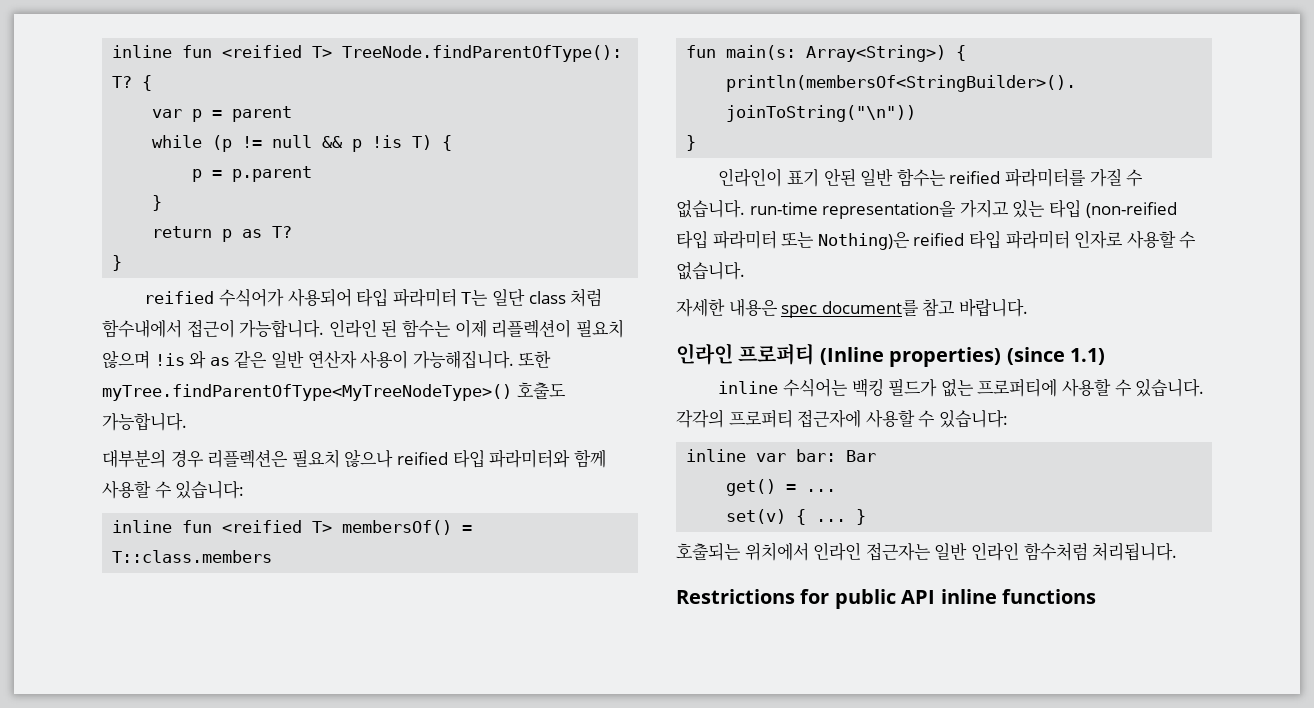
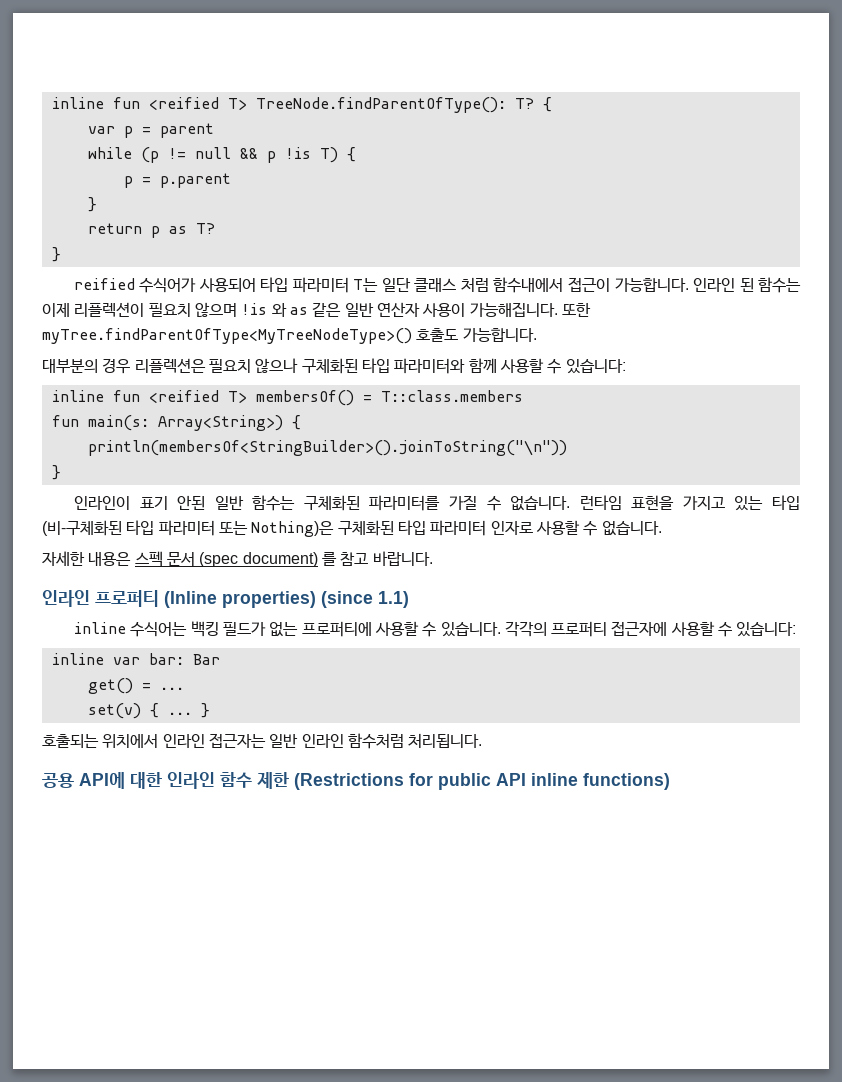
- reified 수식어가 사용되어 타입 파라미터 T는 일단 class 처럼 함수내에서 접근이 가능합니다.
+ reified 수식어가 사용되어 타입 파라미터 T는 일단 클래스 처럼 함수내에서 접근이 가능합니다.
- 대부분의 경우 리플렉션은 필요치 않으나 reified 타입 파라미터와 함께 사용할 수 있습니다:
+ 대부분의 경우 리플렉션은 필요치 않으나 구체화된 타입 파라미터와 함께 사용할 수 있습니다:
- 인라인이 표기 안된 일반 함수는 reified 파라미터를 가질 수 없습니다. run-time representation을 가지고 있는 타입 (non-reified 타입 파라미터 또는 Nothing)은 reified 타입 파라미터 인자로 사용할 수 없습니다.
+ 인라인이 표기 안된 일반 함수는 구체화된 파라미터를 가질 수 없습니다. 런타임 표현을 가지고 있는 타입 (비-구체화된 타입 파라미터 또는 Nothing)은 구체화된 타입 파라미터 인자로 사용할 수 없습니다.
- 자세한 내용은 spec document를 참고 바랍니다.
+ 자세한 내용은 스펙 문서 (spec document) 를 참고 바랍니다.
- Restrictions for public API inline functions
+ 공용 API에 대한 인라인 함수 제한 (Restrictions for public API inline functions)

